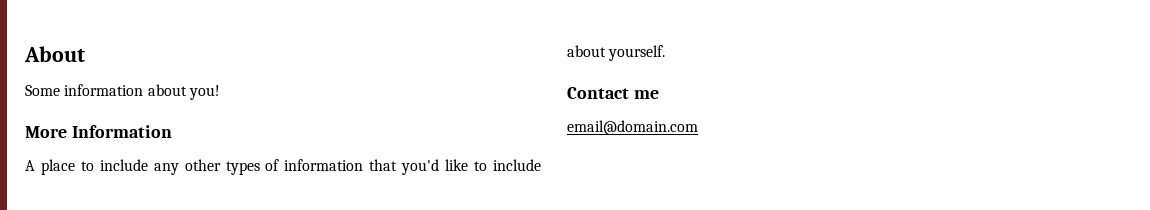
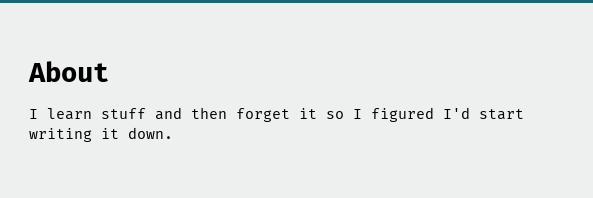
- Some information about you!
- More Information
- A place to include any other types of information that you'd like to include about yourself.
- Contact me
- email@domain.com
+ I learn stuff and then forget it so I figured I'd start writing it down.

